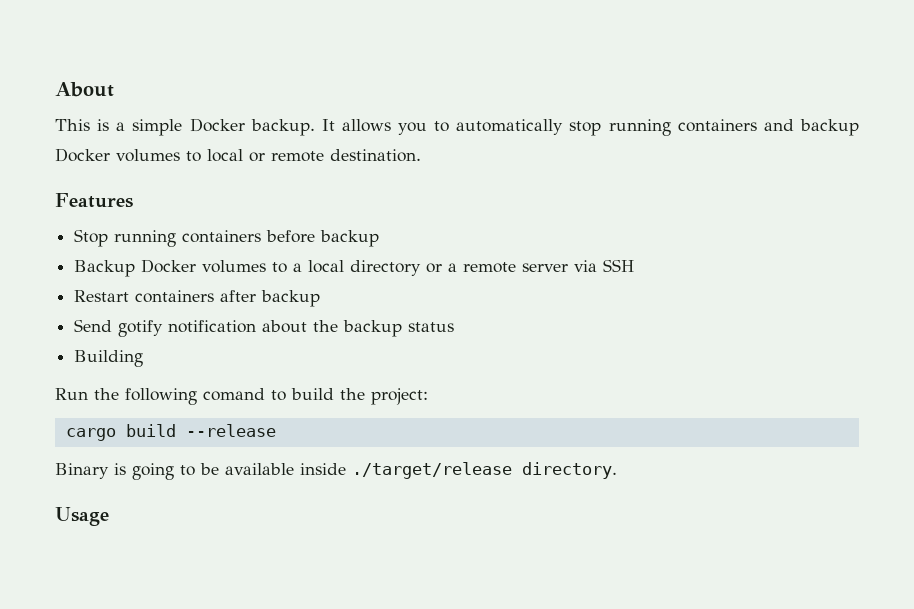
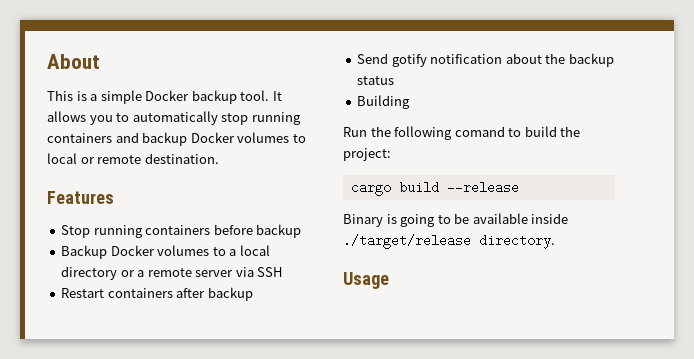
- This is a simple Docker backup.
+ This is a simple Docker backup tool.

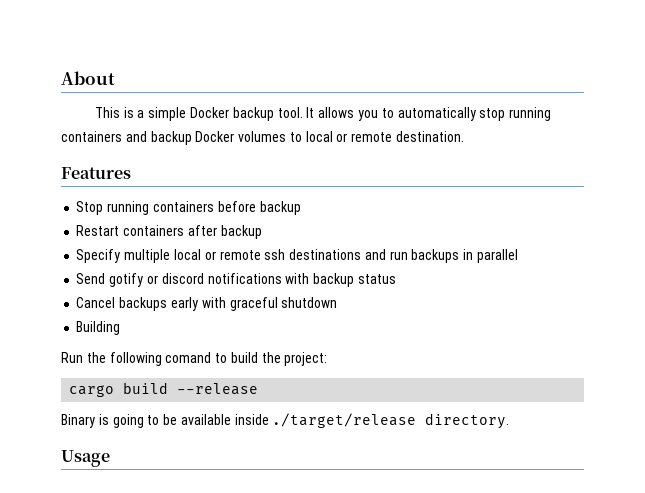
- Backup Docker volumes to a local directory or a remote server via SSH
  Restart containers after backup
- Send gotify notification about the backup status
+ Specify multiple local or remote ssh destinations and run backups in parallel
+ Send gotify or discord notifications with backup status
+ Cancel backups early with graceful shutdown

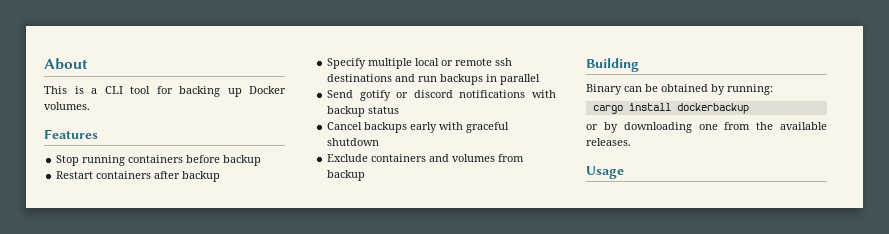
- This is a simple Docker backup tool. It allows you to automatically stop running containers and backup Docker volumes to local or remote destination.
+ This is a CLI tool for backing up Docker volumes.
+ Exclude containers and volumes from backup
  Building
- Run the following comand to build the project:
- cargo build --release
- Binary is going to be available inside ./target/release directory.
+ Binary can be obtained by running:
+ cargo install dockerbackup
+ or by downloading one from the available releases.

